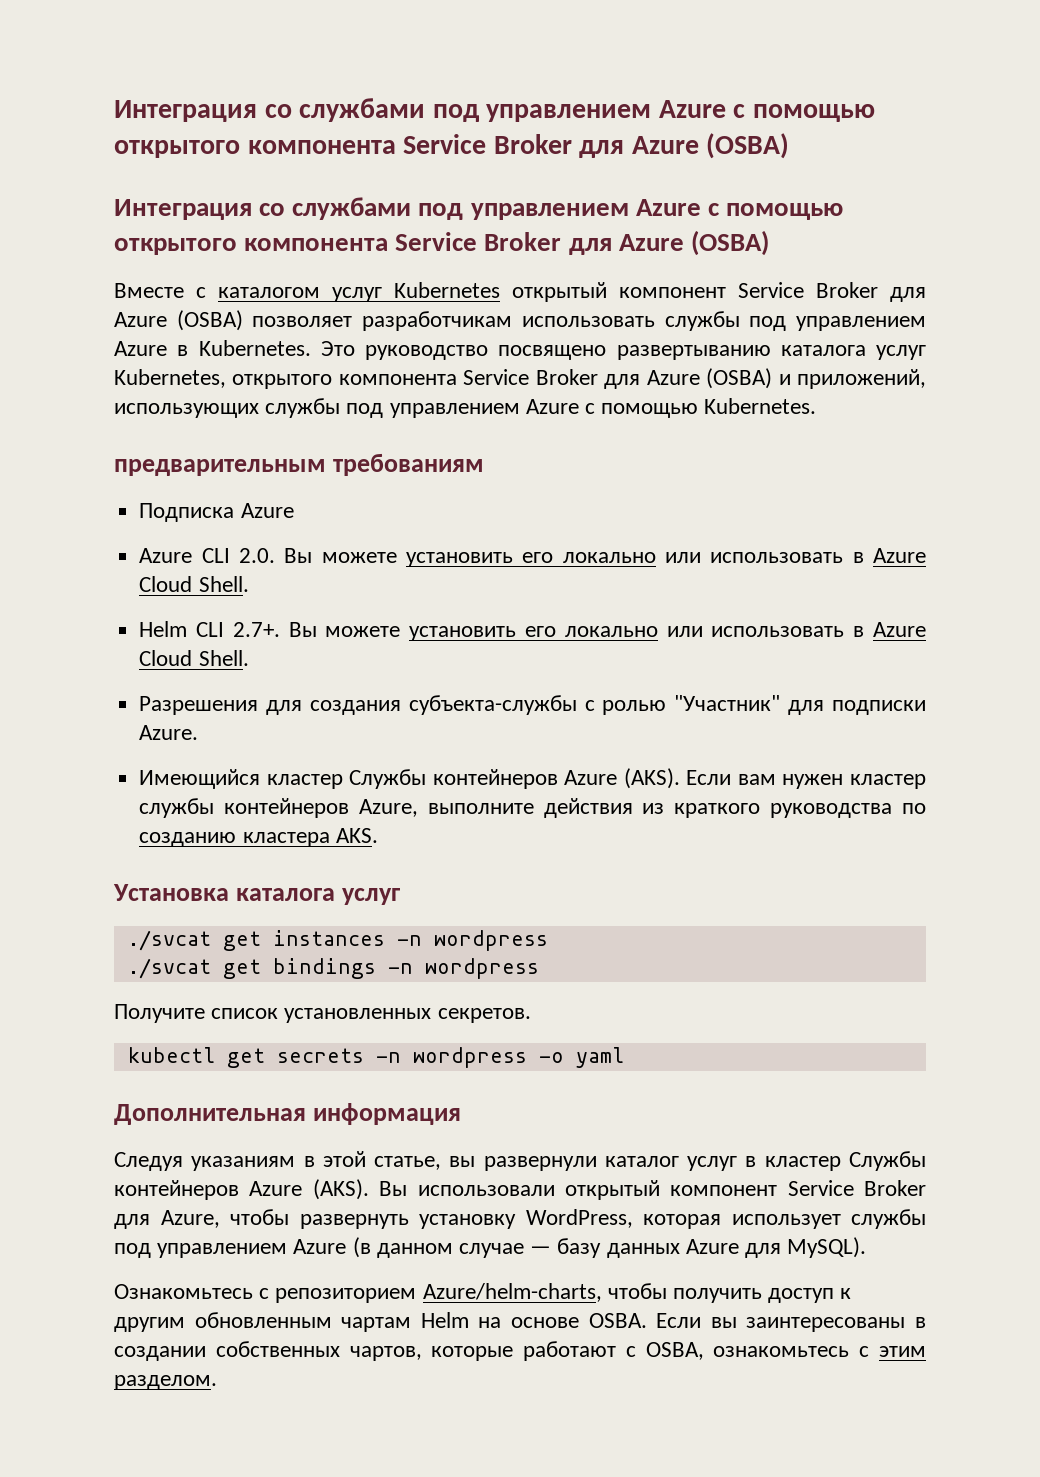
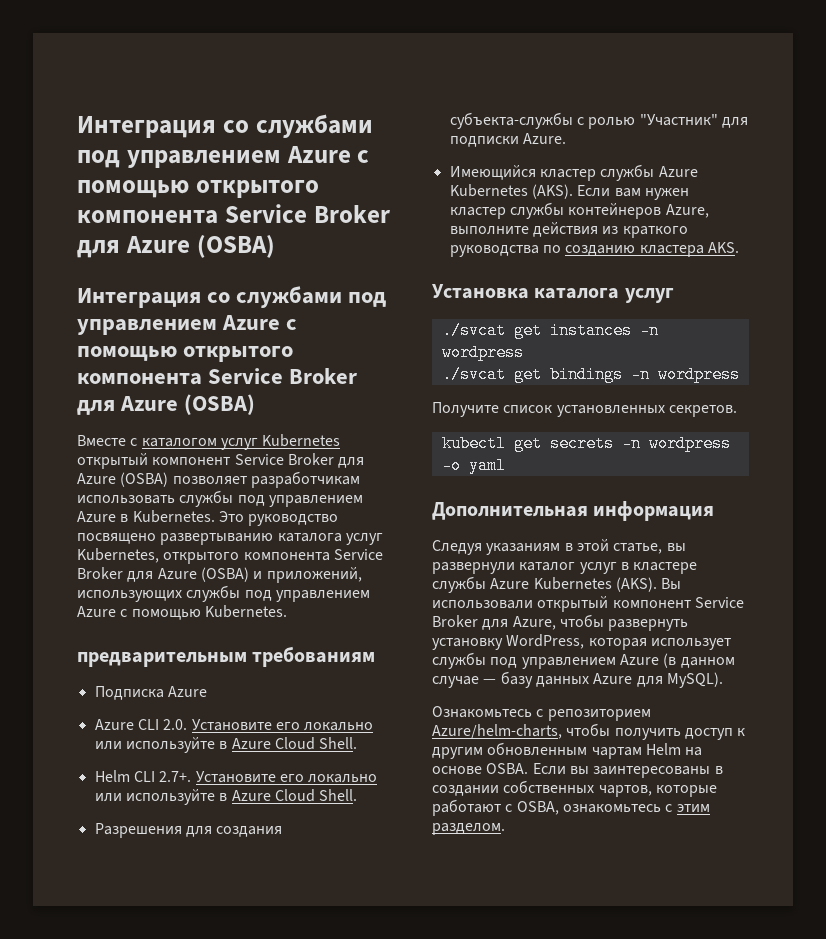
- Azure CLI 2.0. Вы можете установить его локально или использовать в Azure Cloud Shell.
+ Azure CLI 2.0. Установите его локально или используйте в Azure Cloud Shell.
- Helm CLI 2.7+. Вы можете установить его локально или использовать в Azure Cloud Shell.
+ Helm CLI 2.7+. Установите его локально или используйте в Azure Cloud Shell.
- Имеющийся кластер Службы контейнеров Azure (AKS).
+ Имеющийся кластер службы Azure Kubernetes (AKS).
- Следуя указаниям в этой статье, вы развернули каталог услуг в кластер Службы контейнеров Azure (AKS).
+ Следуя указаниям в этой статье, вы развернули каталог услуг в кластере службы Azure Kubernetes (AKS).

